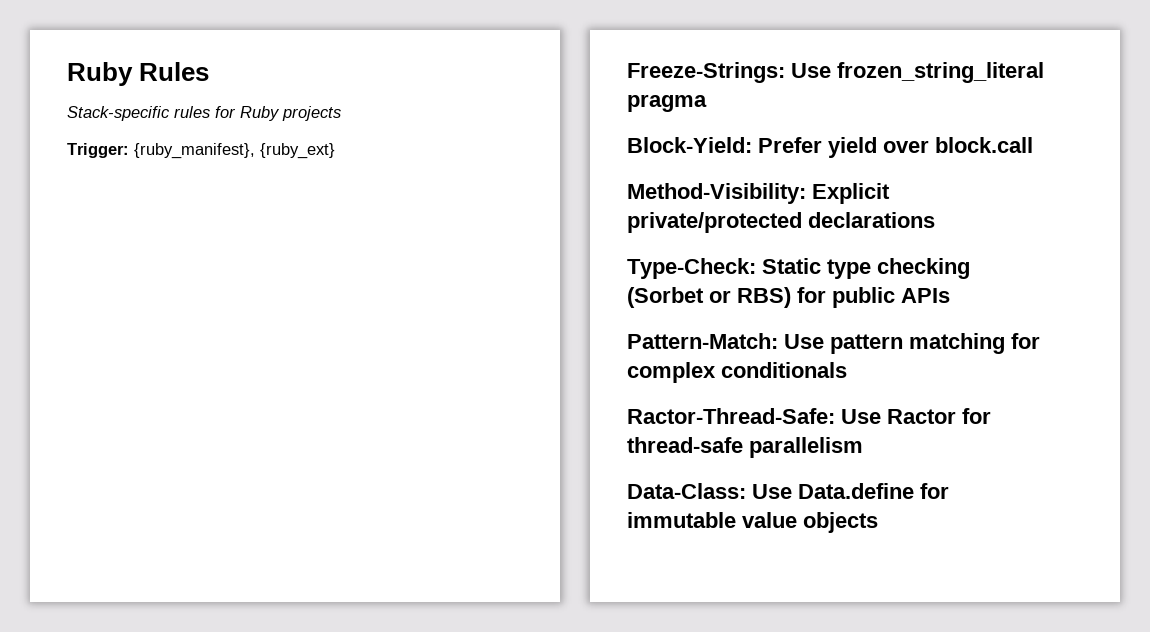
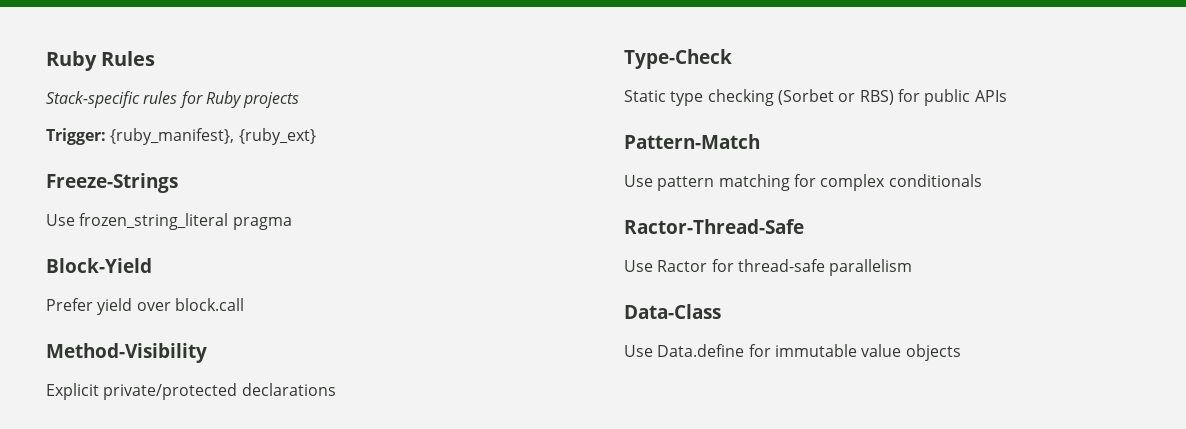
- Freeze-Strings: Use frozen_string_literal pragma
+ Freeze-Strings
+ Use frozen_string_literal pragma
- Block-Yield: Prefer yield over block.call
+ Block-Yield
+ Prefer yield over block.call
- Method-Visibility: Explicit private/protected declarations
+ Method-Visibility
+ Explicit private/protected declarations
- Type-Check: Static type checking (Sorbet or RBS) for public APIs
+ Type-Check
+ Static type checking (Sorbet or RBS) for public APIs
- Pattern-Match: Use pattern matching for complex conditionals
+ Pattern-Match
+ Use pattern matching for complex conditionals
- Ractor-Thread-Safe: Use Ractor for thread-safe parallelism
+ Ractor-Thread-Safe
+ Use Ractor for thread-safe parallelism
- Data-Class: Use Data.define for immutable value objects
+ Data-Class
+ Use Data.define for immutable value objects

